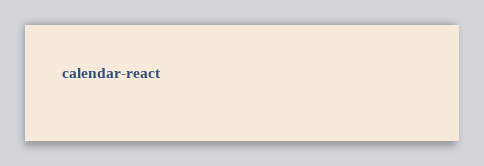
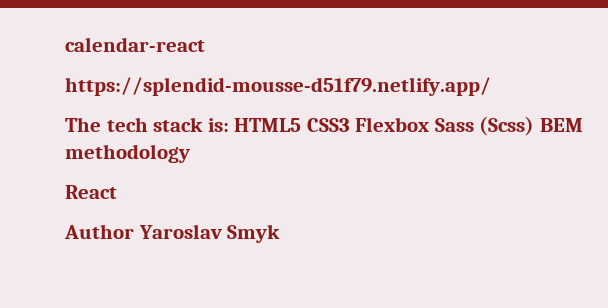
+ https://splendid-mousse-d51f79.netlify.app/
+ The tech stack is: HTML5 CSS3 Flexbox Sass (Scss) BEM methodology
+ React
+ Author Yaroslav Smyk

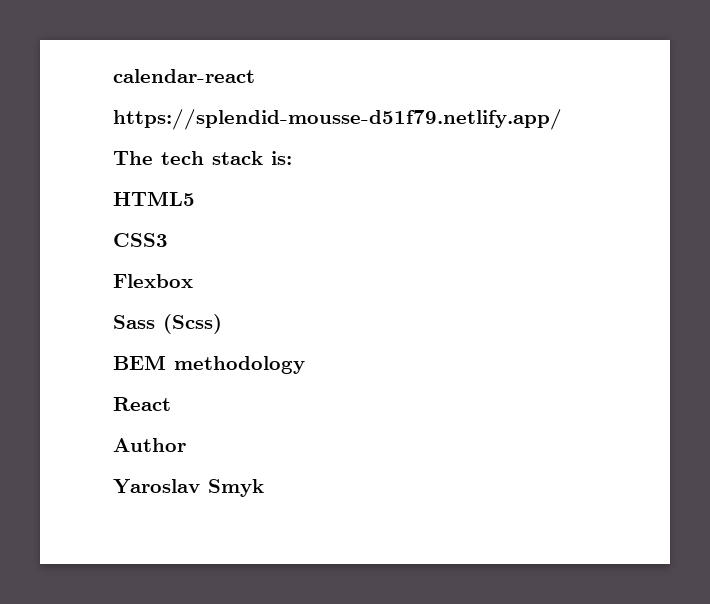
- The tech stack is: HTML5 CSS3 Flexbox Sass (Scss) BEM methodology
+ The tech stack is:
+ HTML5
+ CSS3
+ Flexbox
+ Sass (Scss)
+ BEM methodology
- Author Yaroslav Smyk
+ Author
+ Yaroslav Smyk

